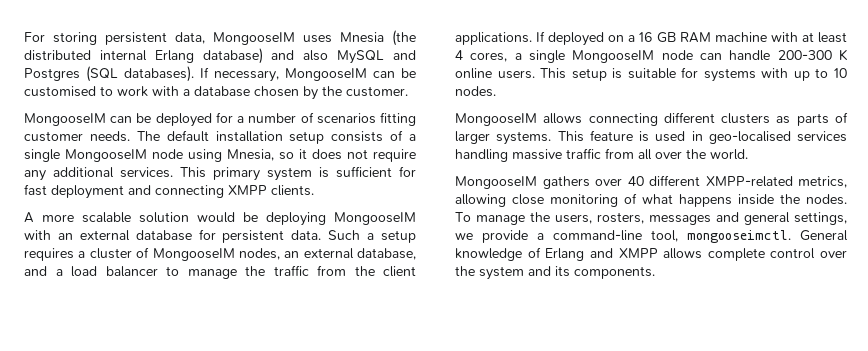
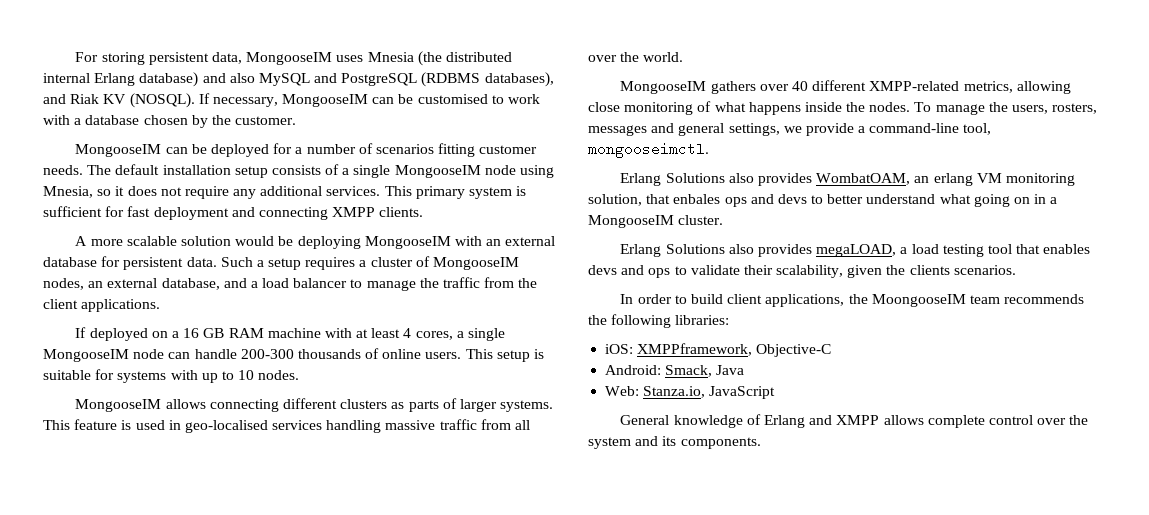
- For storing persistent data, MongooseIM uses Mnesia (the distributed internal Erlang database) and also MySQL and Postgres (SQL databases).
+ For storing persistent data, MongooseIM uses Mnesia (the distributed internal Erlang database) and also MySQL and PostgreSQL (RDBMS databases), and Riak KV (NOSQL).
- Such a setup requires a cluster of MongooseIM nodes, an external database, and a load balancer to manage the traffic from the client applications. If deployed on a 16 GB RAM machine with at least 4 cores, a single MongooseIM node can handle 200-300 K online users.
+ Such a setup requires a cluster of MongooseIM nodes, an external database, and a load balancer to manage the traffic from the client applications.
+ If deployed on a 16 GB RAM machine with at least 4 cores, a single MongooseIM node can handle 200-300 thousands of online users.
- To manage the users, rosters, messages and general settings, we provide a command-line tool, mongooseimctl. General knowledge of Erlang and XMPP allows complete control over the system and its components.
+ To manage the users, rosters, messages and general settings, we provide a command-line tool, mongooseimctl.
+ Erlang Solutions also provides WombatOAM, an erlang VM monitoring solution, that enbales ops and devs to better understand what going on in a MongooseIM cluster.
+ Erlang Solutions also provides megaLOAD, a load testing tool that enables devs and ops to validate their scalability, given the clients scenarios.
+ In order to build client applications, the MoongooseIM team recommends the following libraries:
+ iOS: XMPPframework, Objective-C
+ Android: Smack, Java
+ Web: Stanza.io, JavaScript
+ General knowledge of Erlang and XMPP allows complete control over the system and its components.

